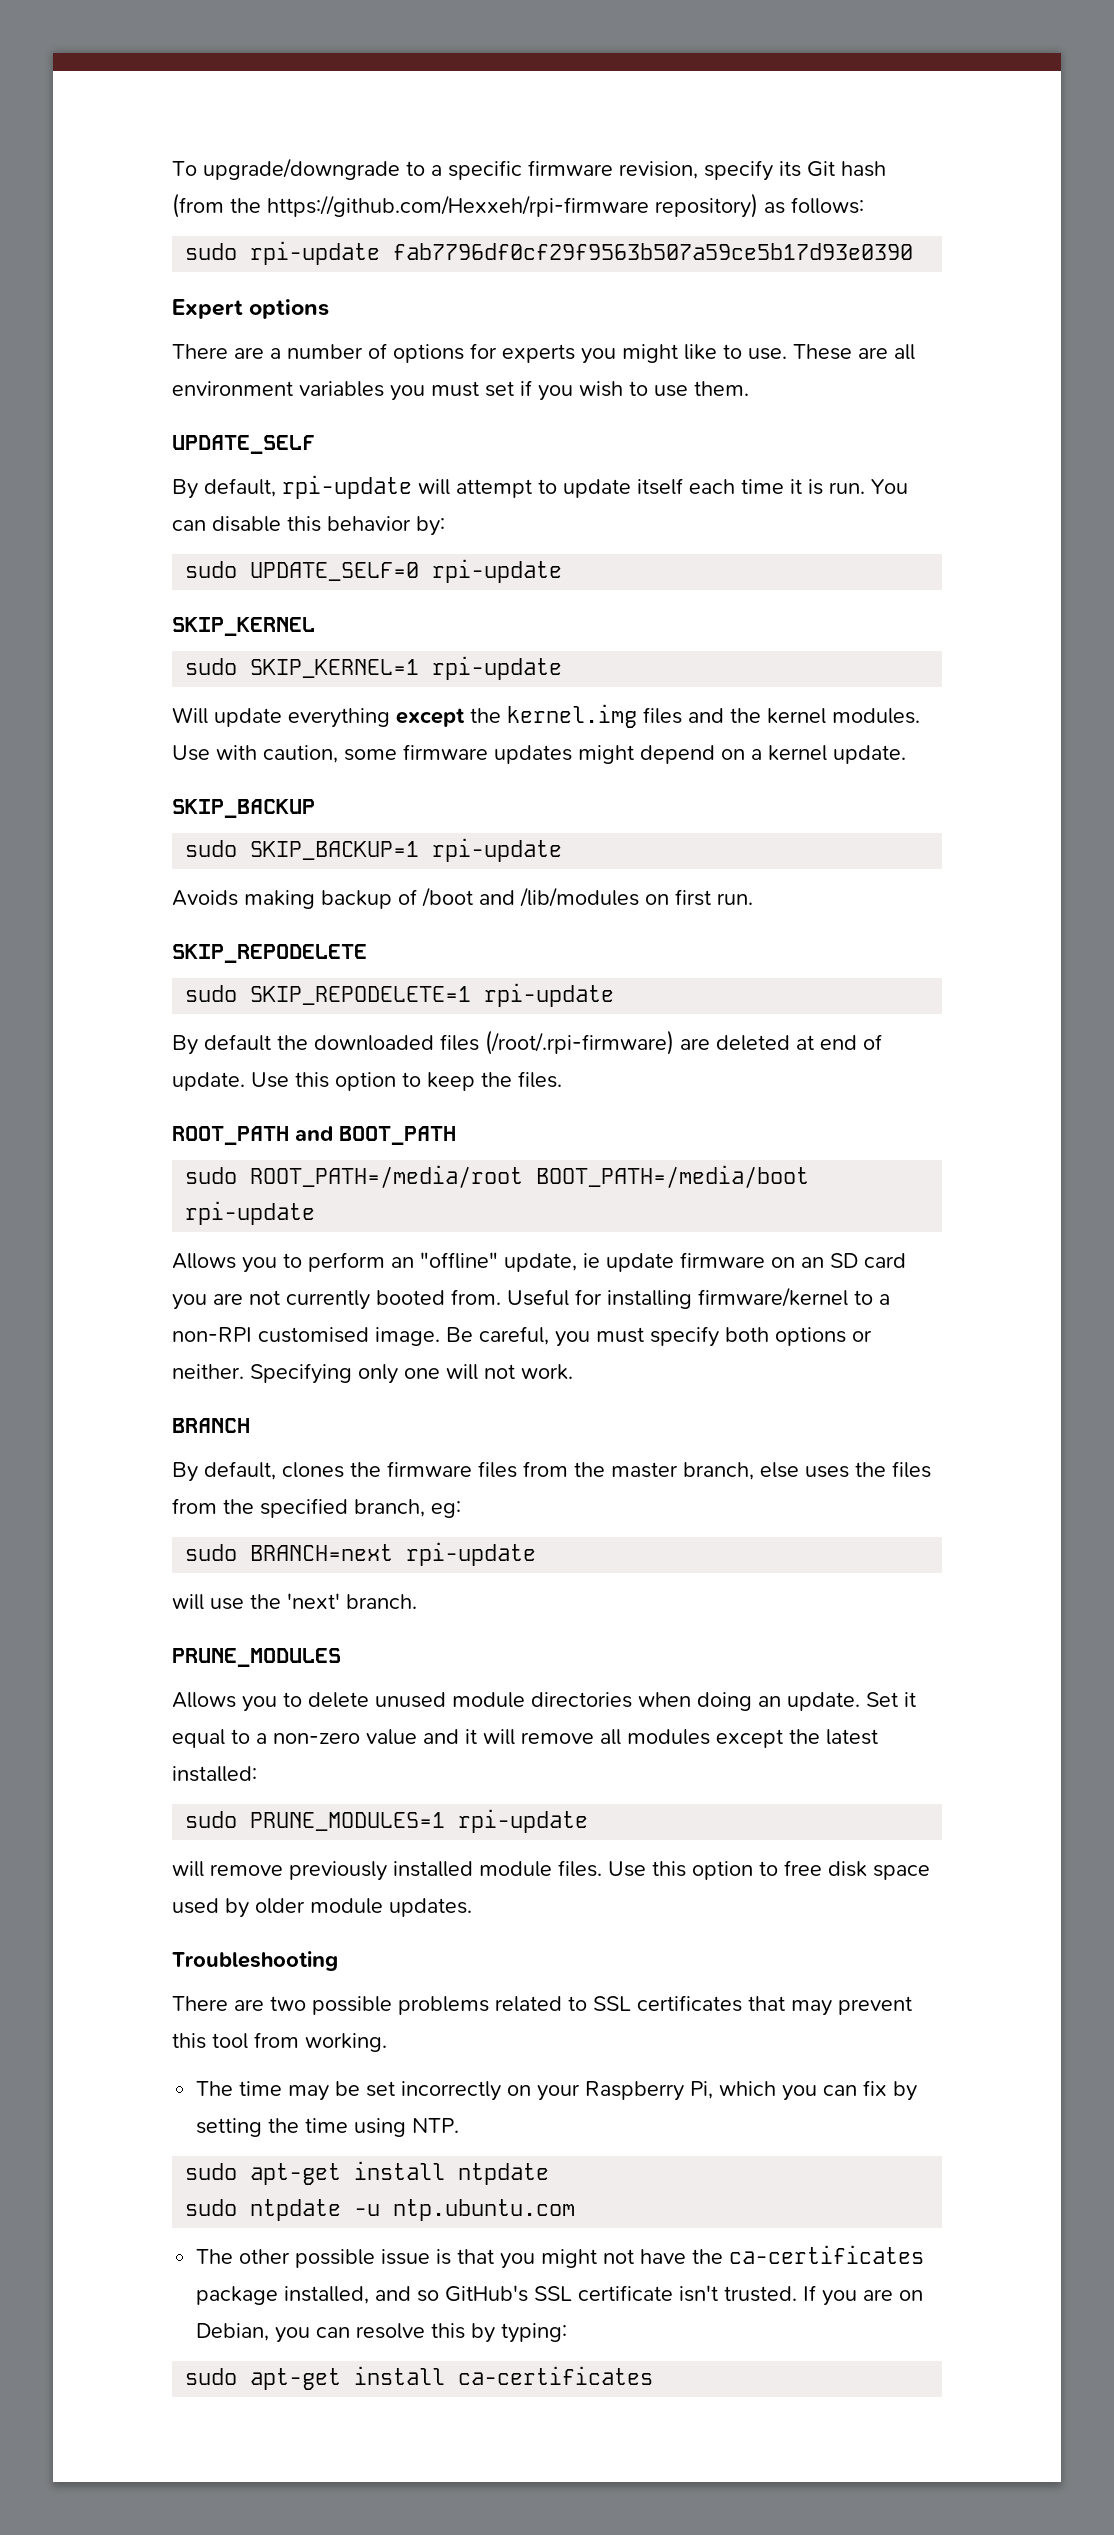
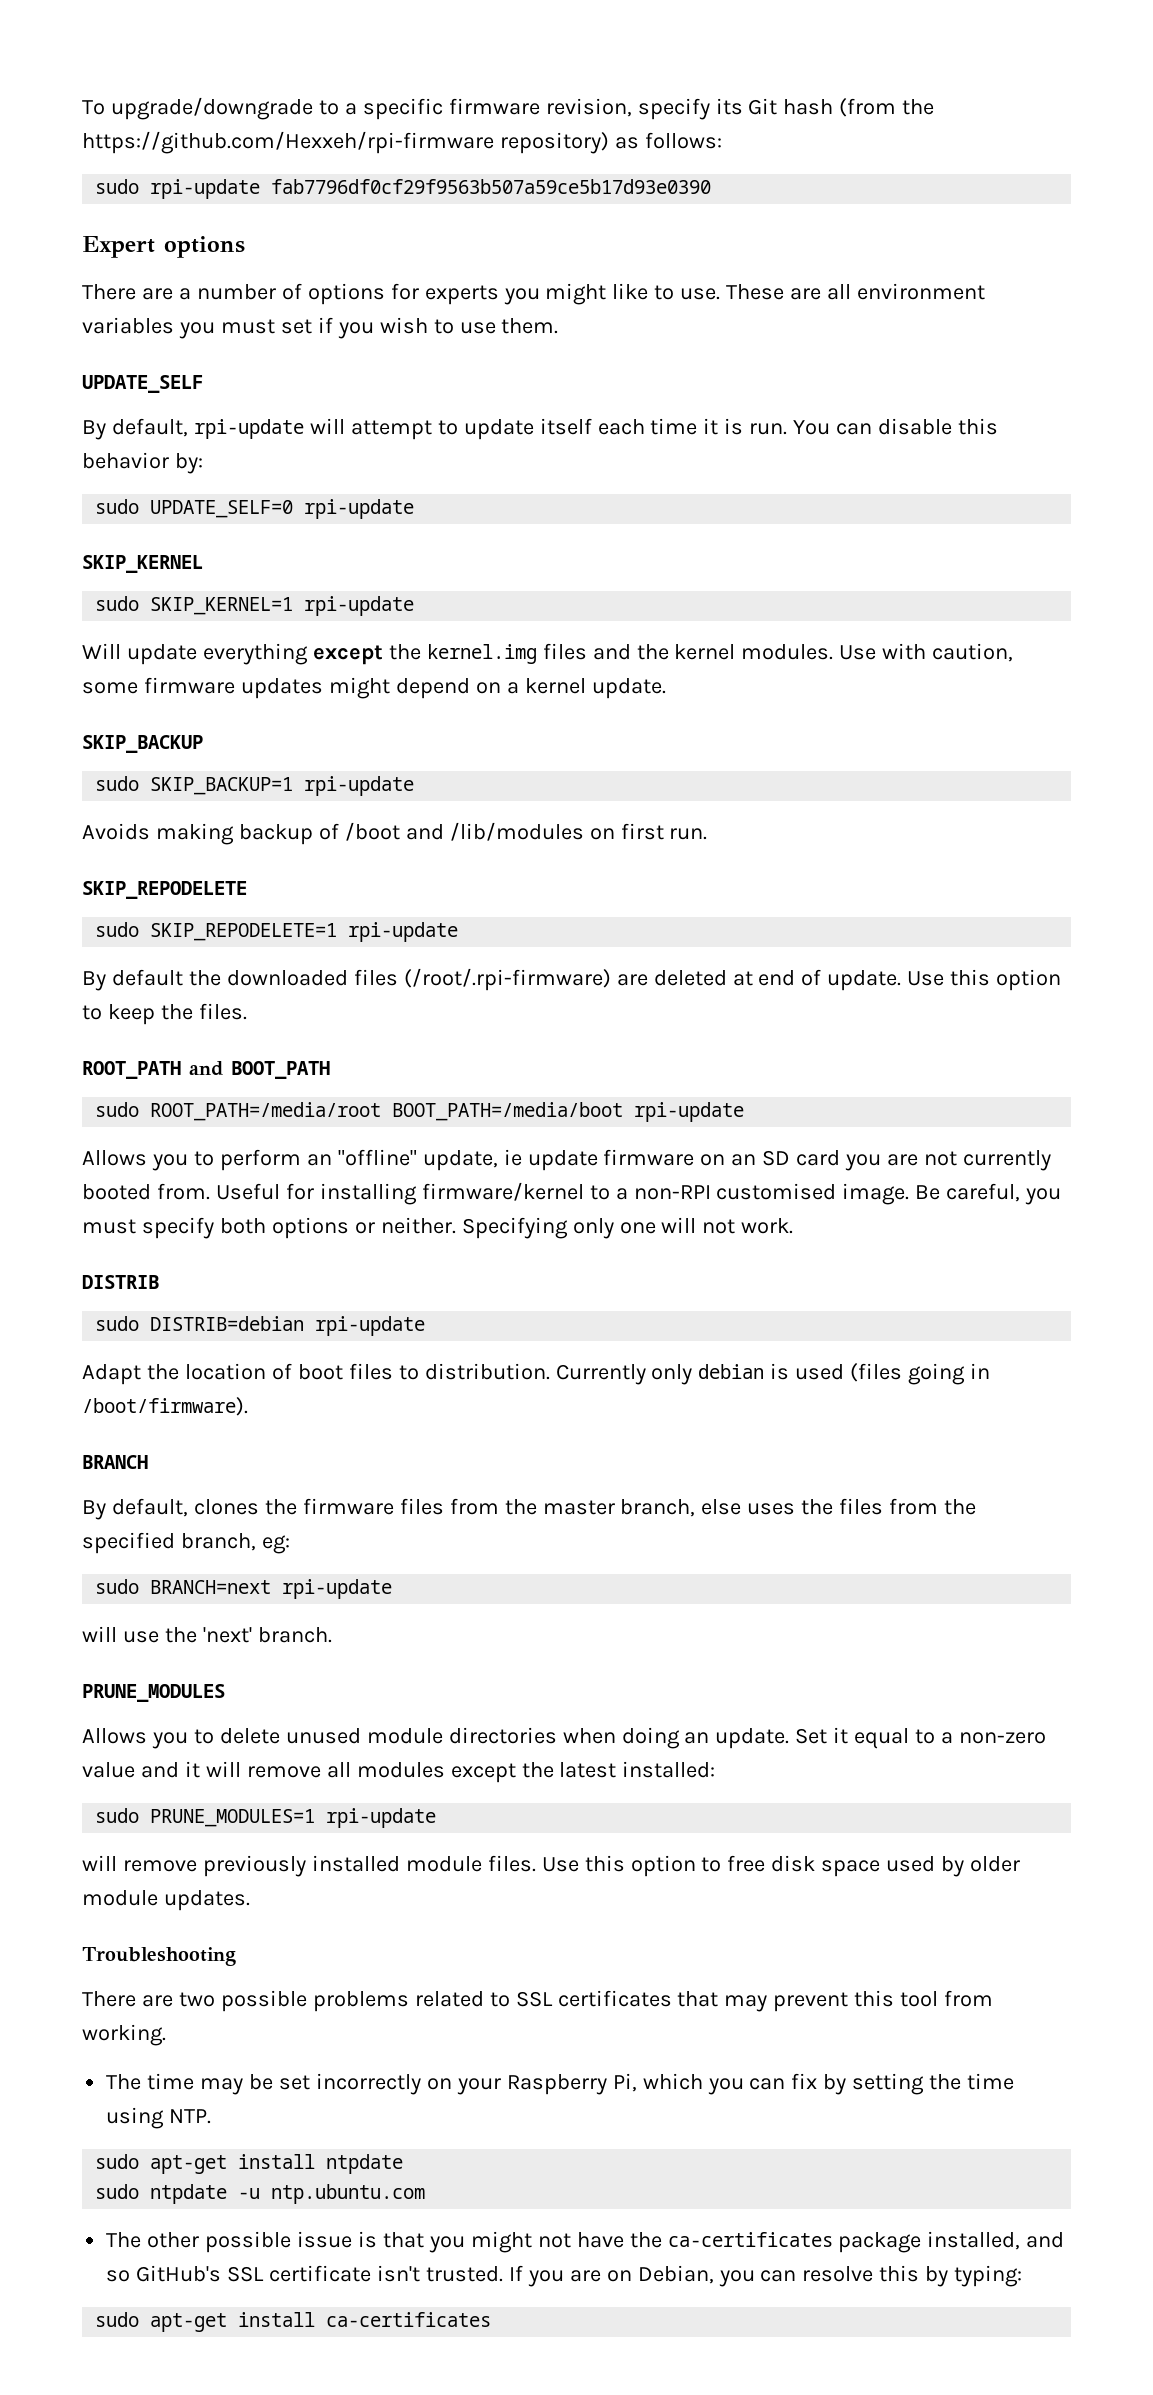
+ DISTRIB
+ sudo DISTRIB=debian rpi-update
+ Adapt the location of boot files to distribution. Currently only debian is used (files going in /boot/firmware).

